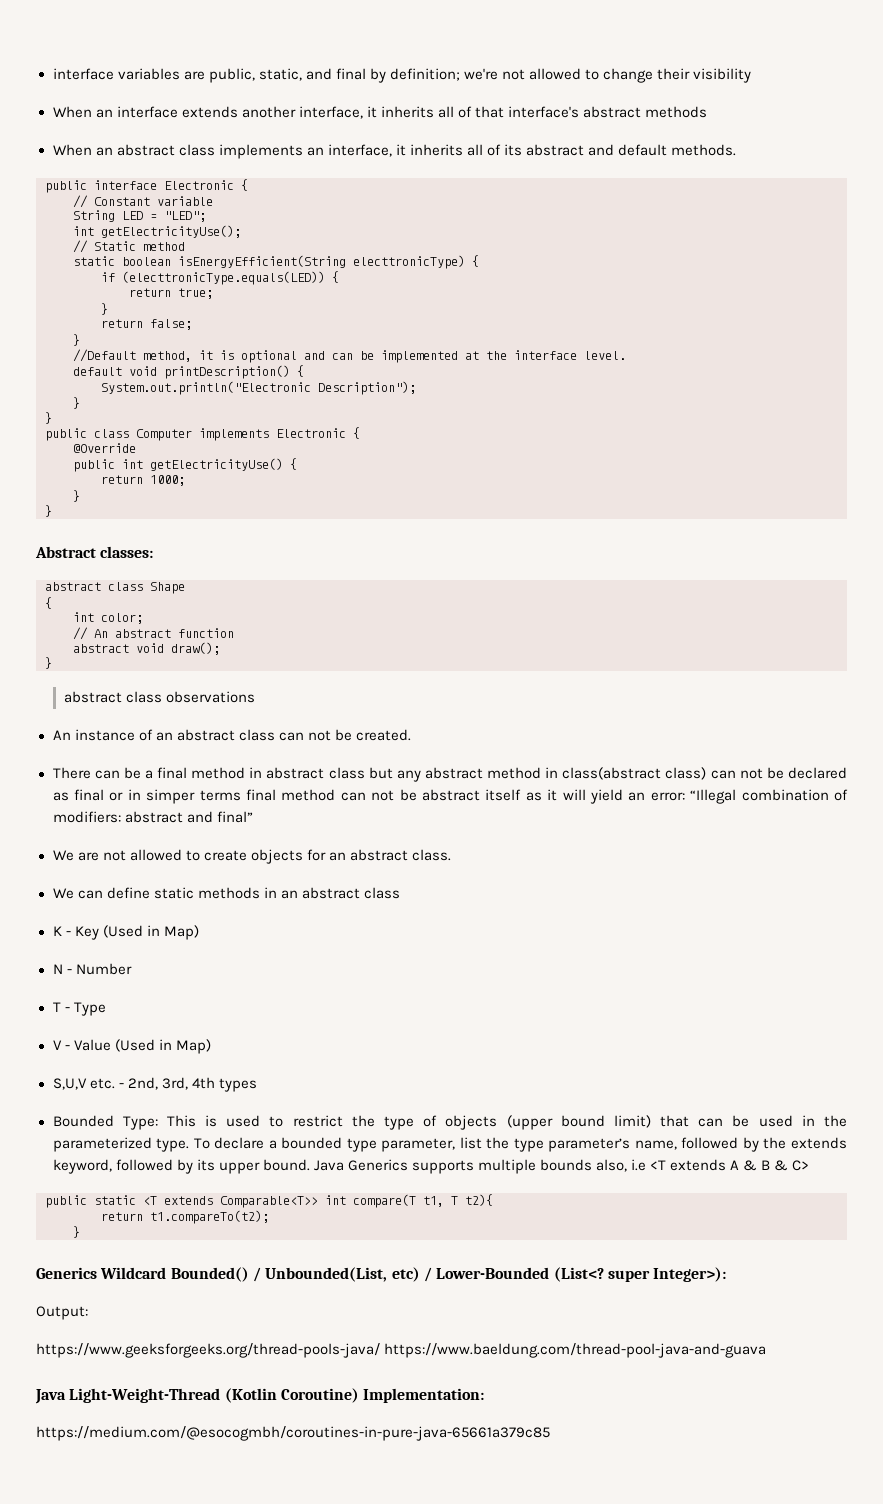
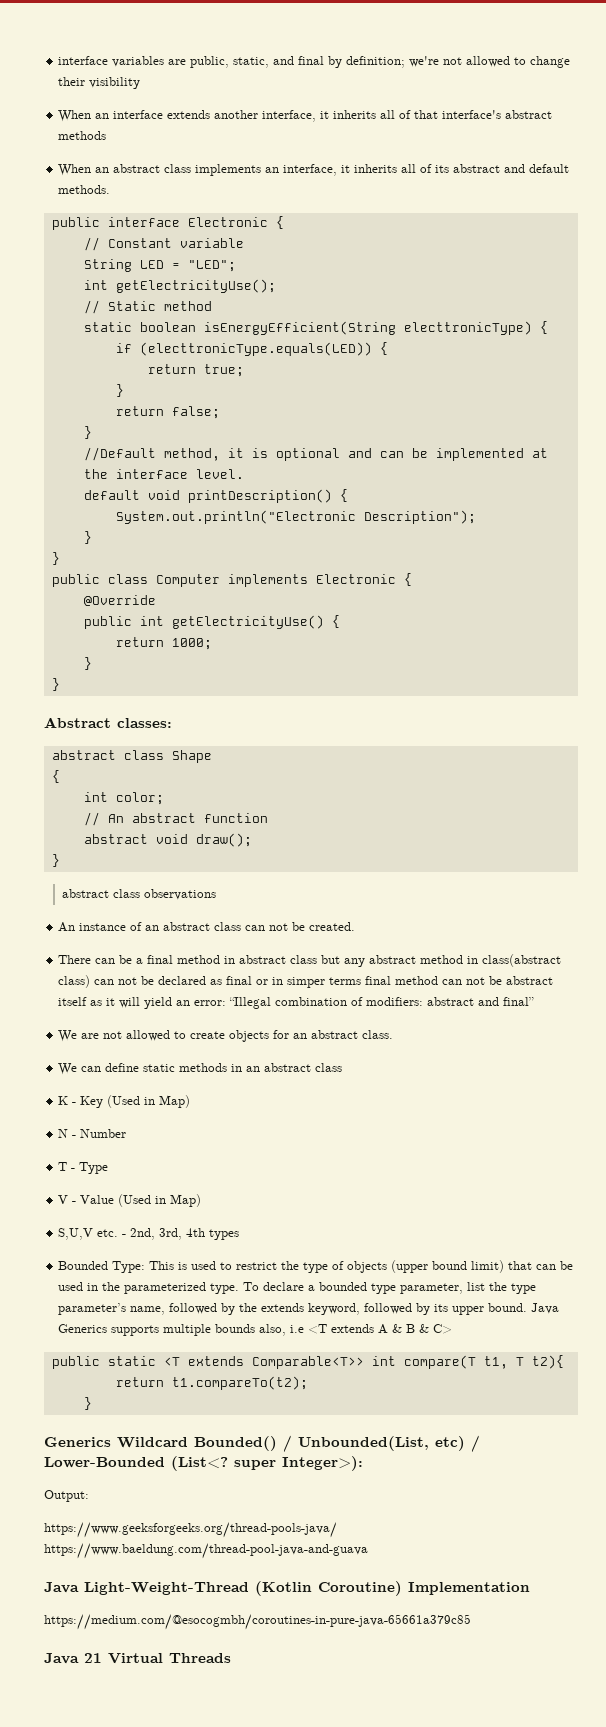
- Java Light-Weight-Thread (Kotlin Coroutine) Implementation:
+ Java Light-Weight-Thread (Kotlin Coroutine) Implementation
+ Java 21 Virtual Threads

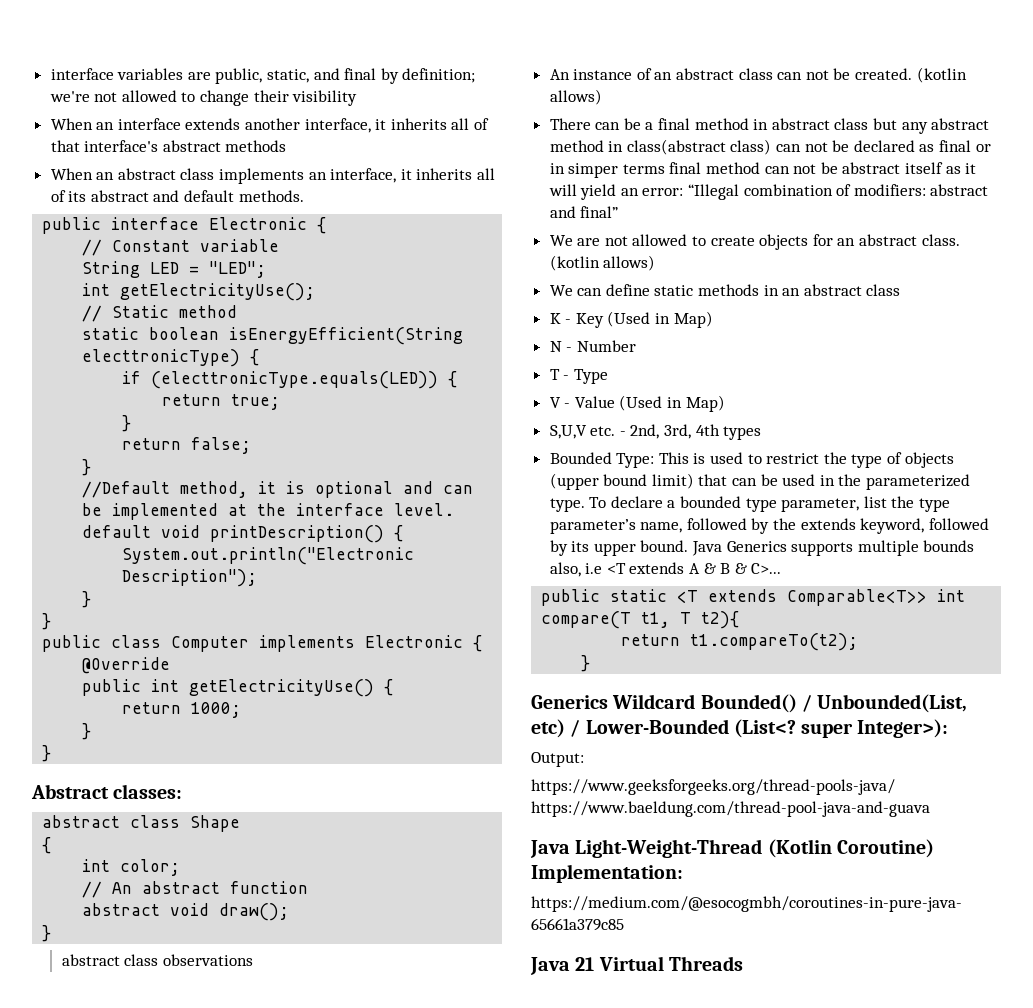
- An instance of an abstract class can not be created.
+ An instance of an abstract class can not be created. (kotlin allows)
- We are not allowed to create objects for an abstract class.
+ We are not allowed to create objects for an abstract class. (kotlin allows)
- Java Generics supports multiple bounds also, i.e <T extends A & B & C>
+ Java Generics supports multiple bounds also, i.e <T extends A & B & C>...
- Java Light-Weight-Thread (Kotlin Coroutine) Implementation
+ Java Light-Weight-Thread (Kotlin Coroutine) Implementation:

